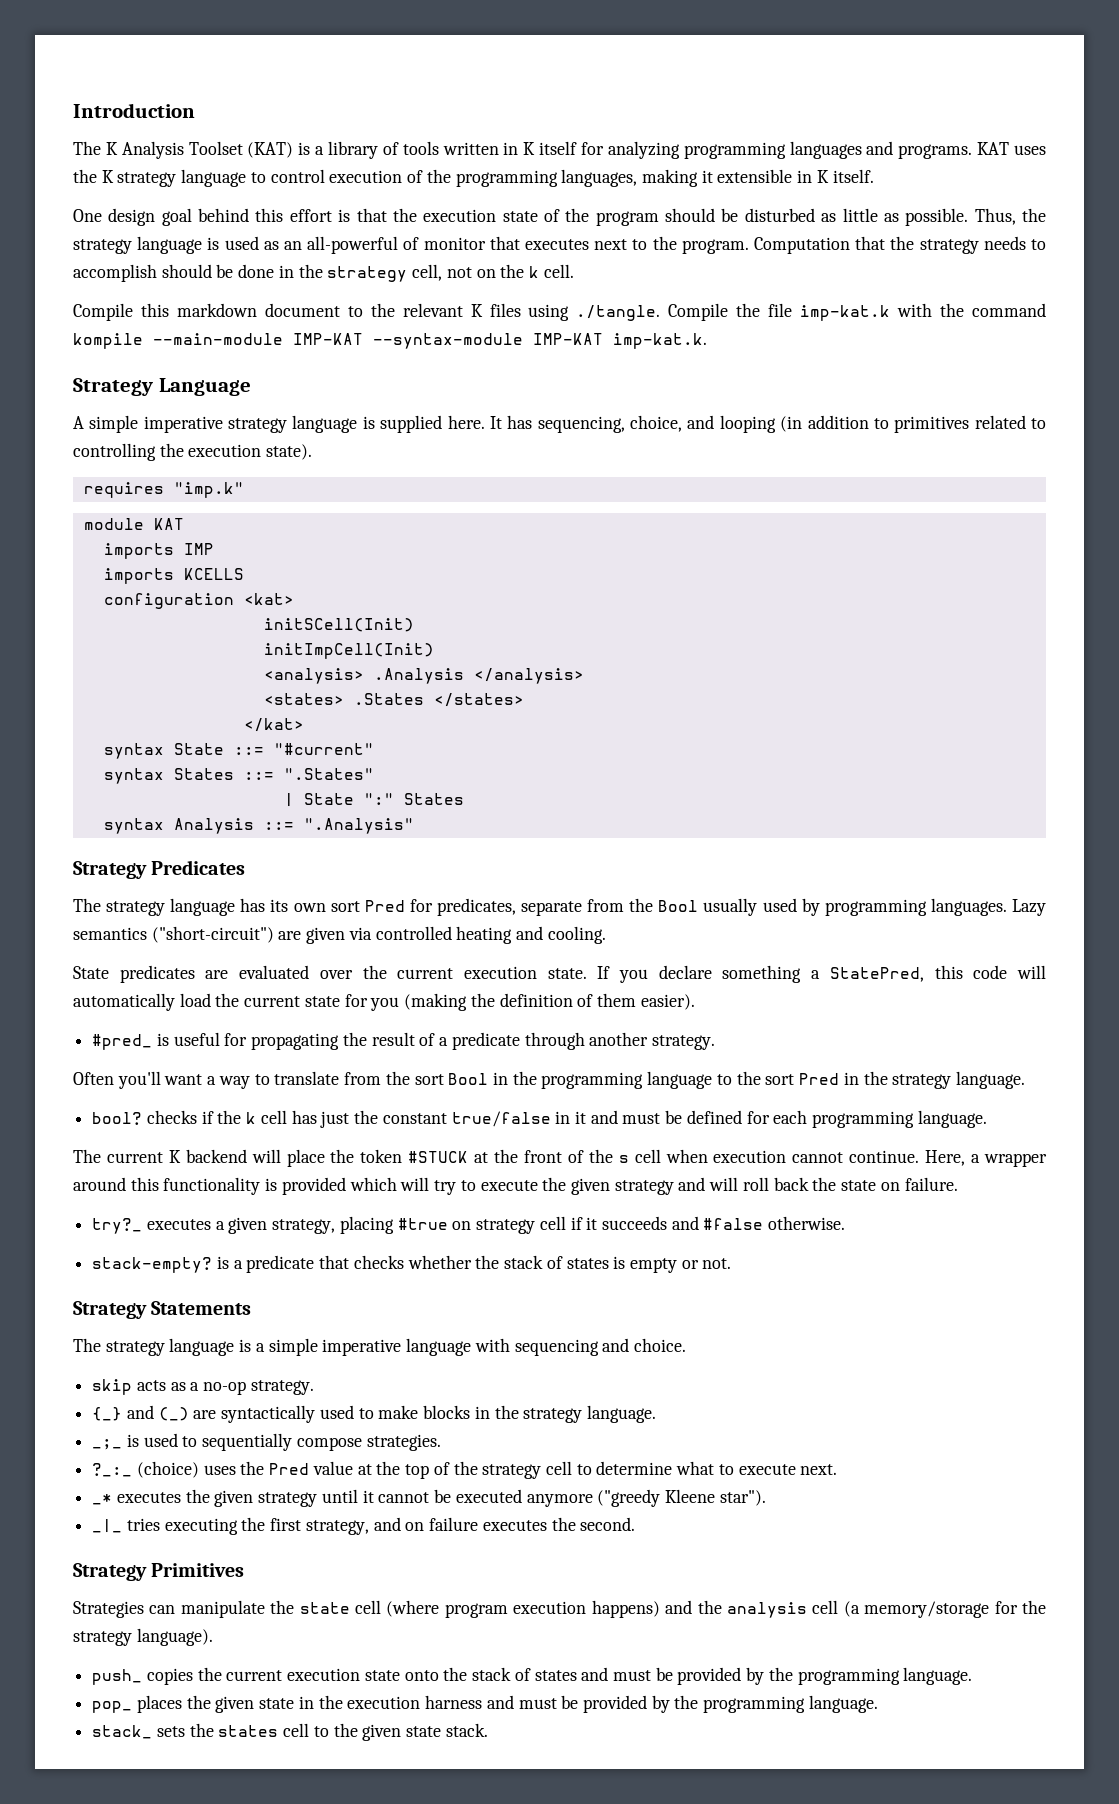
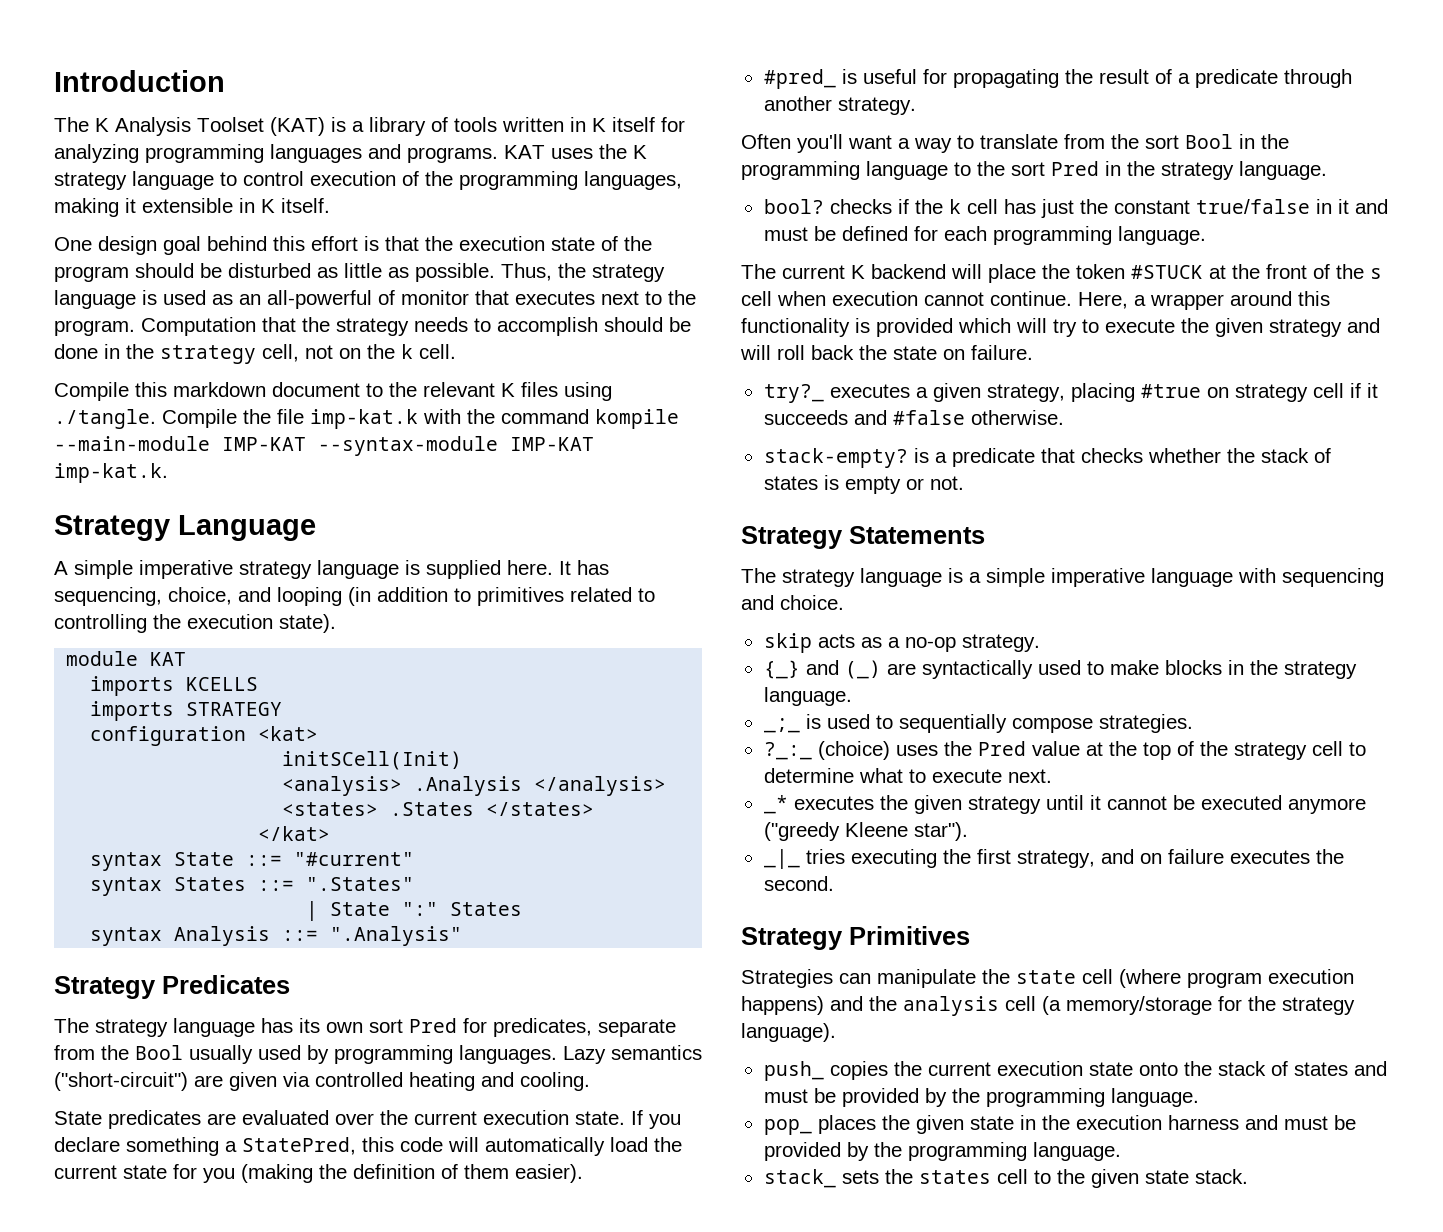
- requires "imp.k"
- imports IMP
  imports KCELLS
+ imports STRATEGY
- initImpCell(Init)

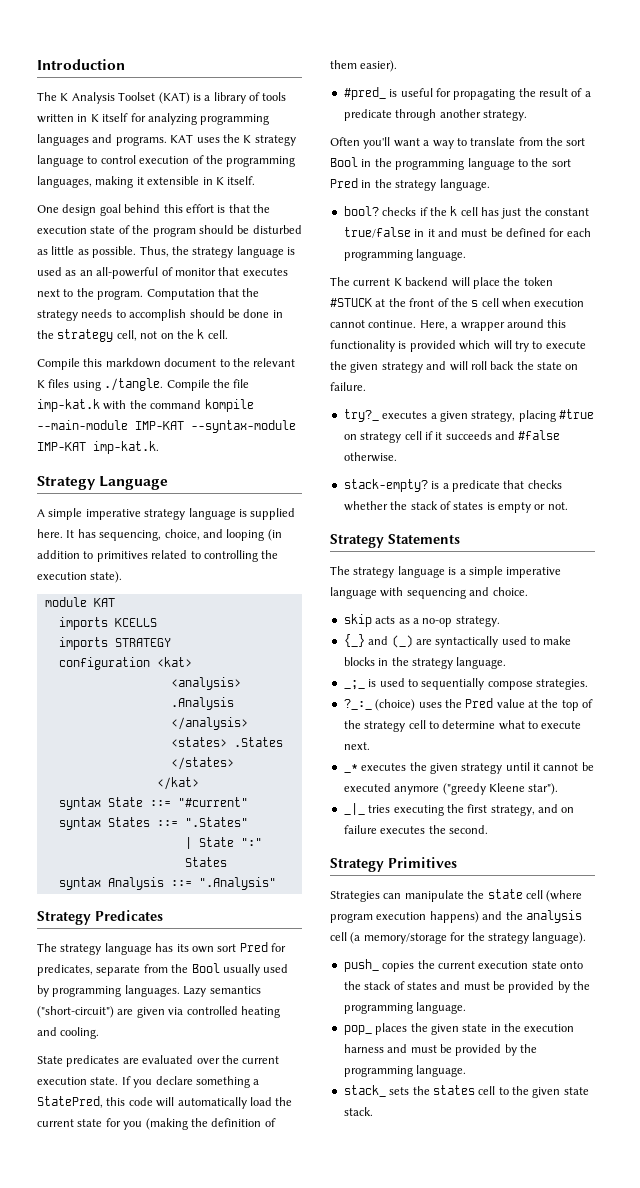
- initSCell(Init)

